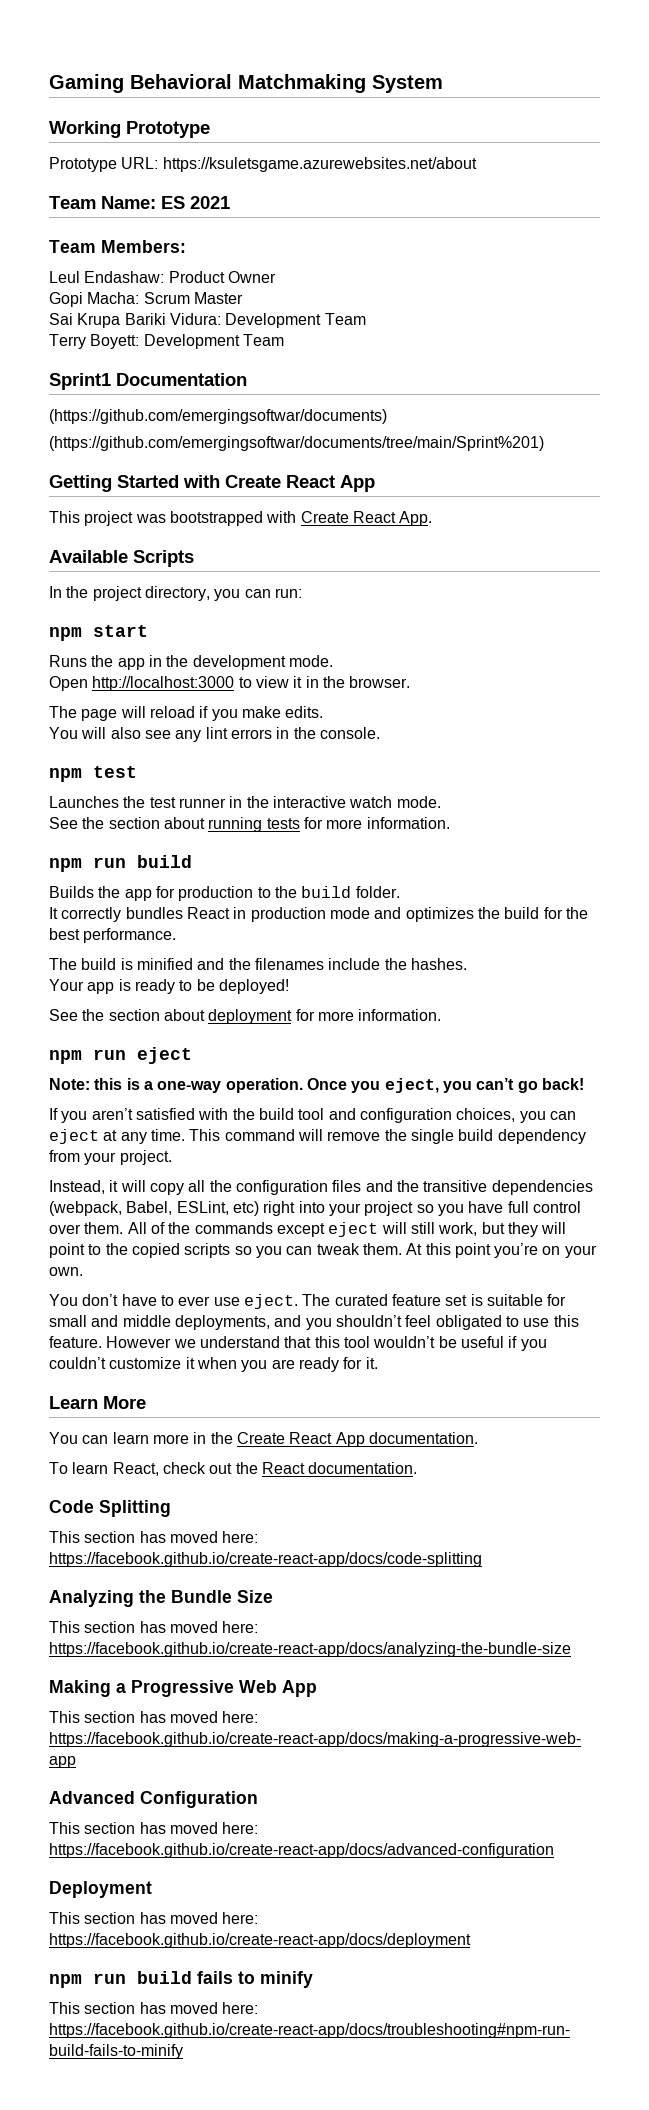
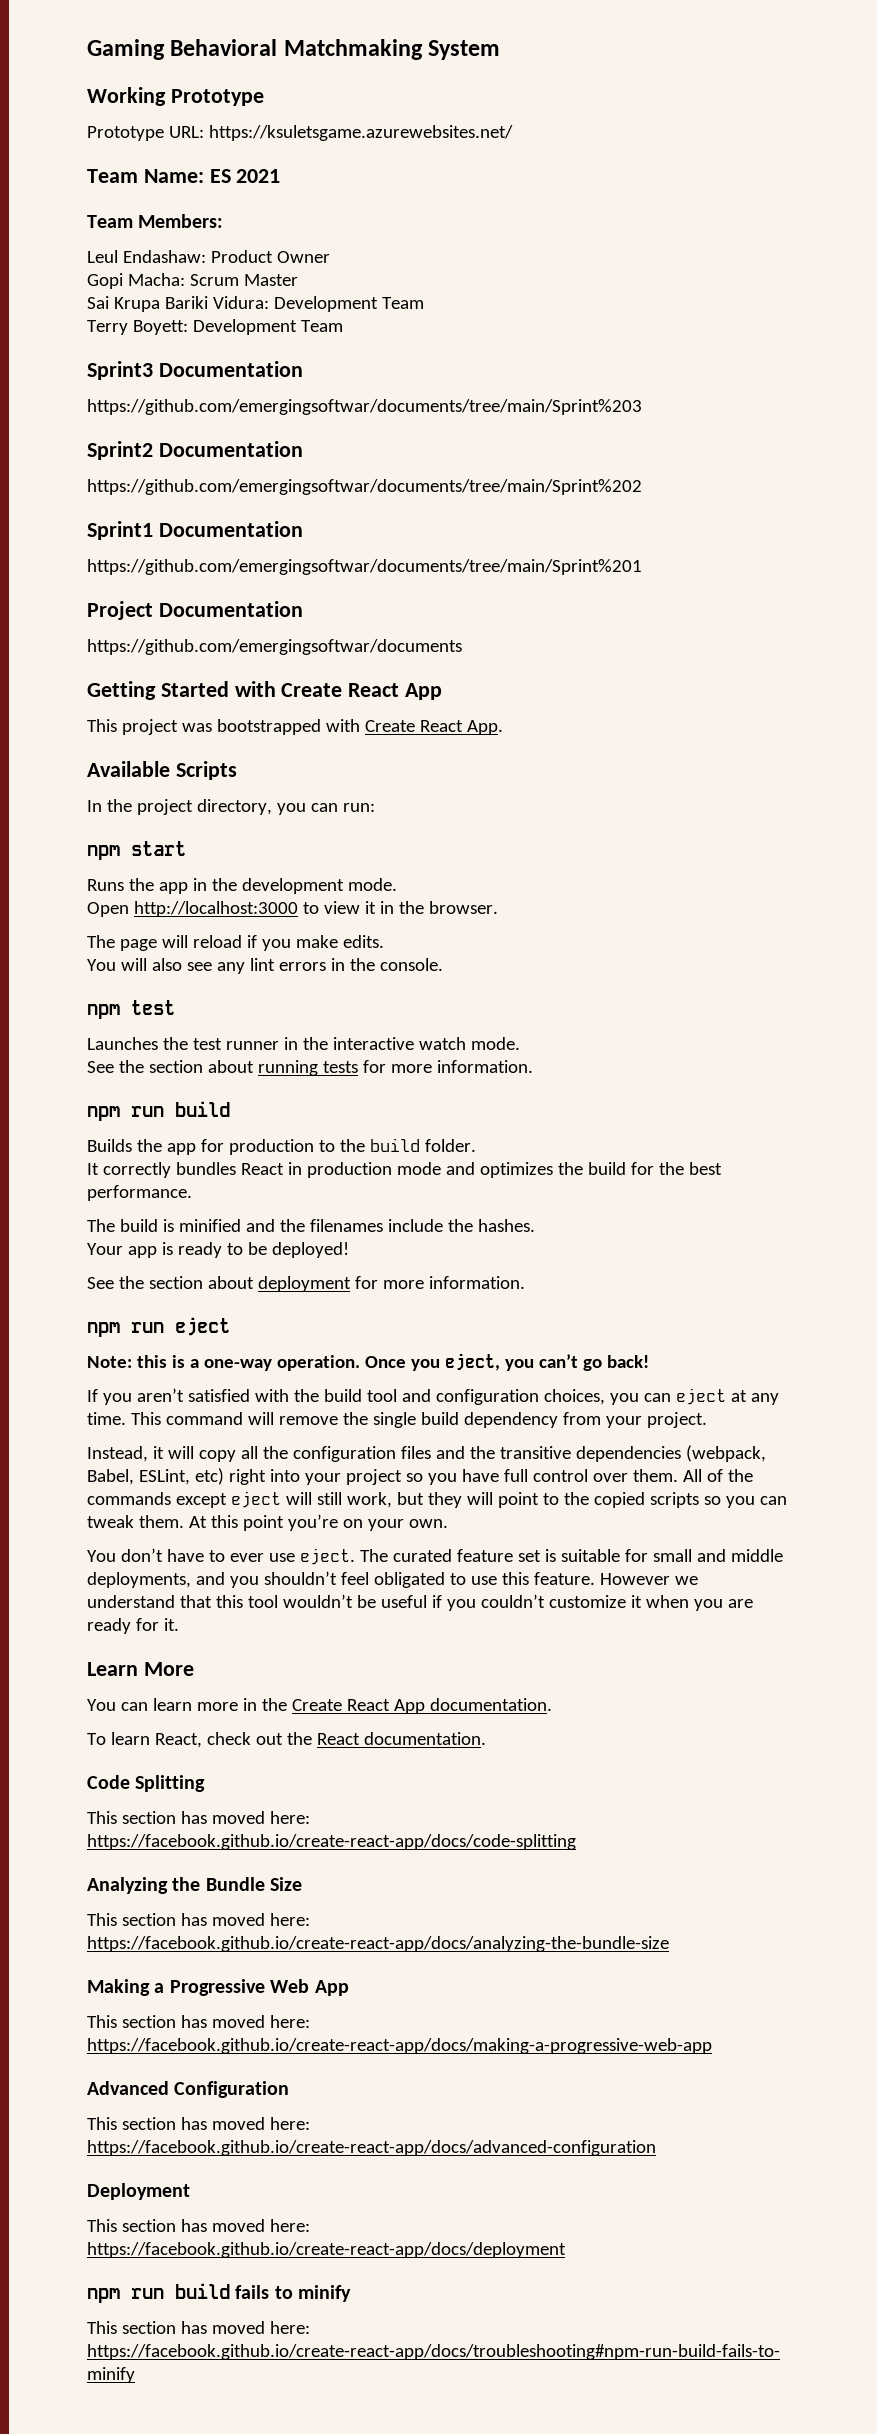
- Prototype URL: https://ksuletsgame.azurewebsites.net/about
+ Prototype URL: https://ksuletsgame.azurewebsites.net/
+ Sprint3 Documentation
+ https://github.com/emergingsoftwar/documents/tree/main/Sprint%203
+ Sprint2 Documentation
+ https://github.com/emergingsoftwar/documents/tree/main/Sprint%202
  Sprint1 Documentation
- (https://github.com/emergingsoftwar/documents)
- (https://github.com/emergingsoftwar/documents/tree/main/Sprint%201)
+ https://github.com/emergingsoftwar/documents/tree/main/Sprint%201
+ Project Documentation
+ https://github.com/emergingsoftwar/documents

